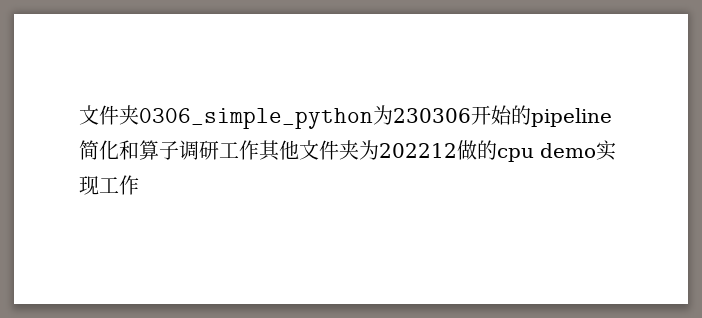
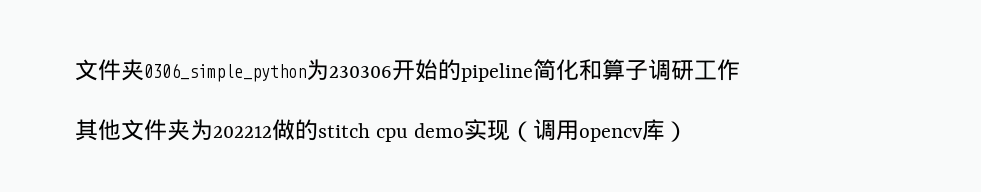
- 文件夹0306_simple_python为230306开始的pipeline简化和算子调研工作其他文件夹为202212做的cpu demo实现工作
+ 文件夹0306_simple_python为230306开始的pipeline简化和算子调研工作
+ 其他文件夹为202212做的stitch cpu demo实现（调用opencv库）

